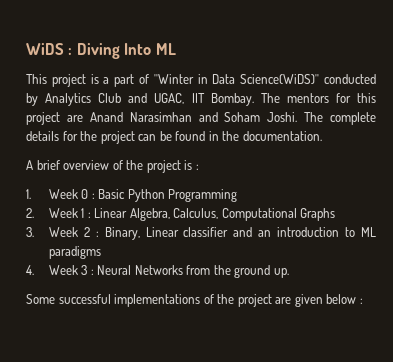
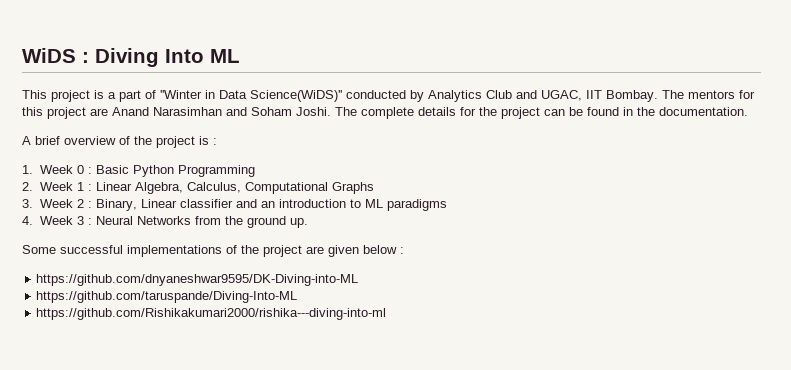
+ https://github.com/dnyaneshwar9595/DK-Diving-into-ML
+ https://github.com/taruspande/Diving-Into-ML
+ https://github.com/Rishikakumari2000/rishika---diving-into-ml

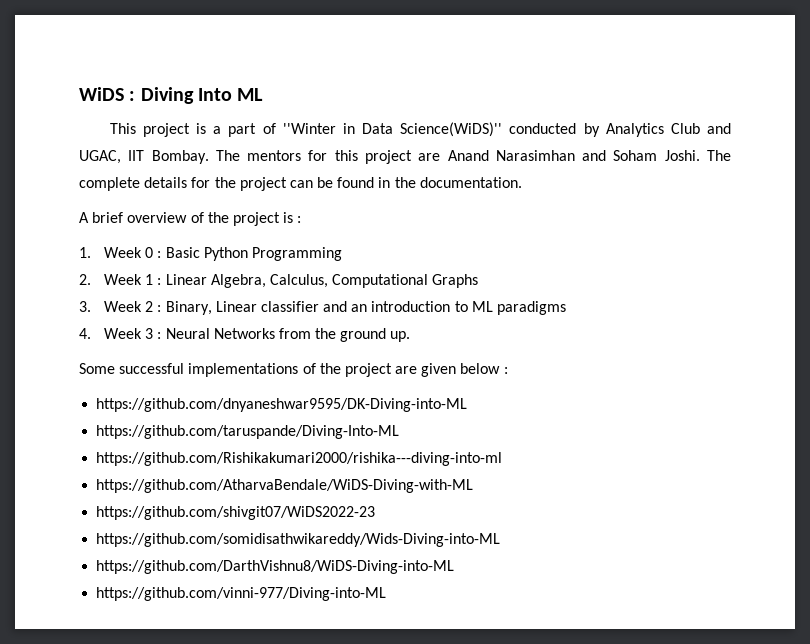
+ https://github.com/AtharvaBendale/WiDS-Diving-with-ML
+ https://github.com/shivgit07/WiDS2022-23
+ https://github.com/somidisathwikareddy/Wids-Diving-into-ML
+ https://github.com/DarthVishnu8/WiDS-Diving-into-ML
+ https://github.com/vinni-977/Diving-into-ML

